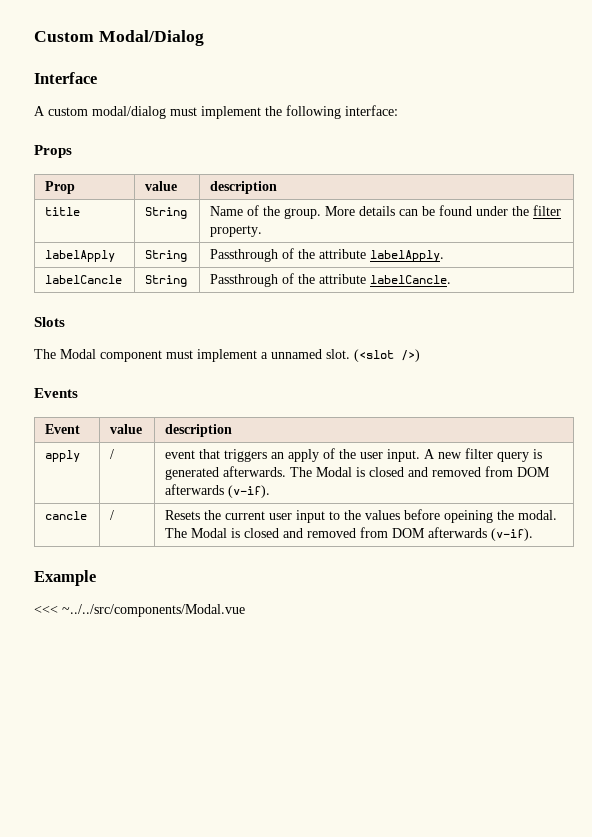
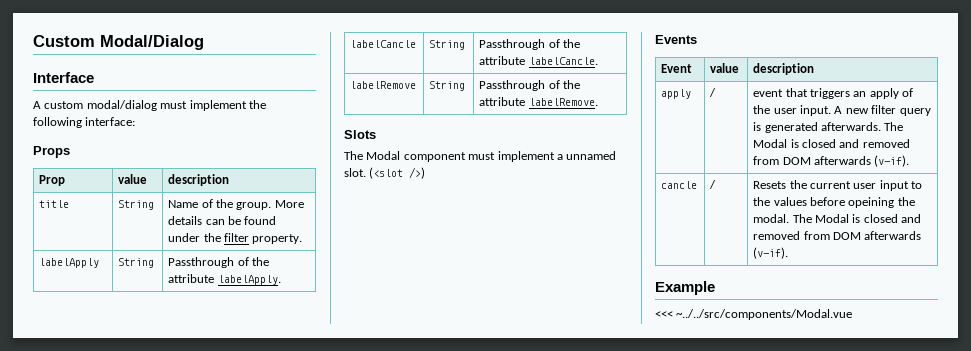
+ labelRemove | String | Passthrough of the attribute labelRemove.

